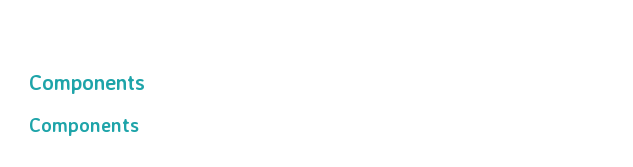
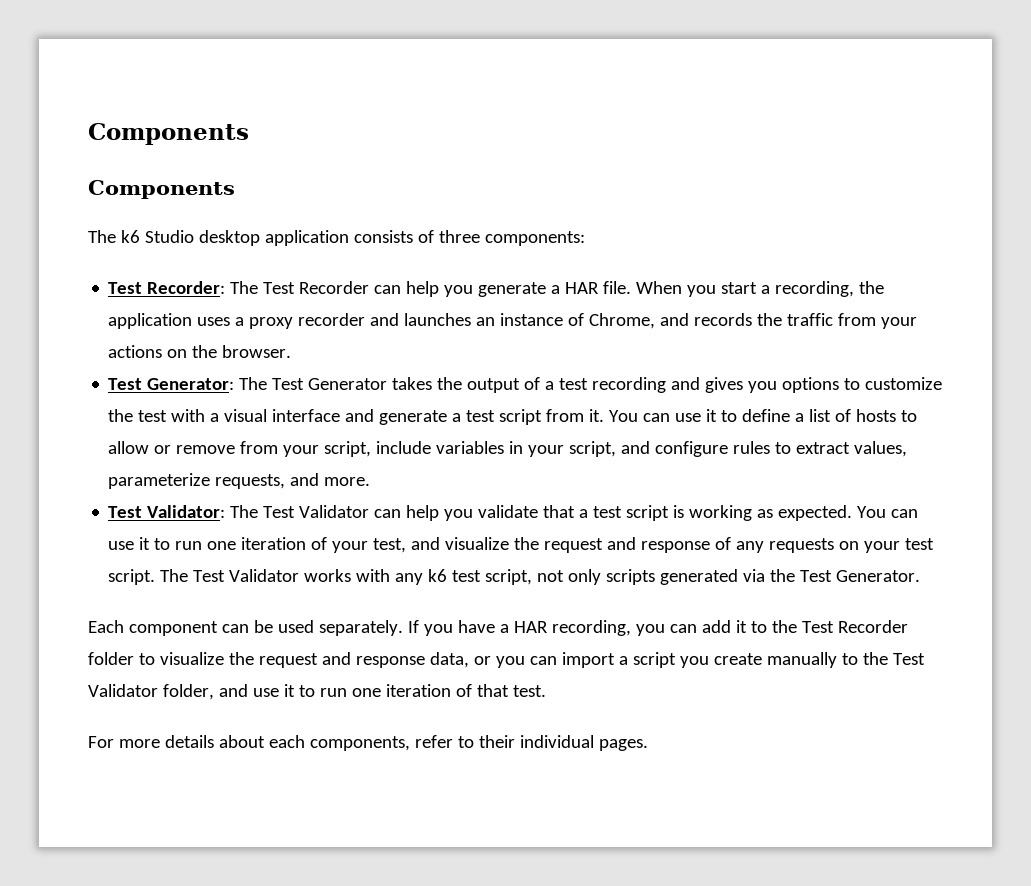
+ The k6 Studio desktop application consists of three components:
+ Test Recorder: The Test Recorder can help you generate a HAR file. When you start a recording, the application uses a proxy recorder and launches an instance of Chrome, and records the traffic from your actions on the browser.
+ Test Generator: The Test Generator takes the output of a test recording and gives you options to customize the test with a visual interface and generate a test script from it. You can use it to define a list of hosts to allow or remove from your script, include variables in your script, and configure rules to extract values, parameterize requests, and more.
+ Test Validator: The Test Validator can help you validate that a test script is working as expected. You can use it to run one iteration of your test, and visualize the request and response of any requests on your test script. The Test Validator works with any k6 test script, not only scripts generated via the Test Generator.
+ Each component can be used separately. If you have a HAR recording, you can add it to the Test Recorder folder to visualize the request and response data, or you can import a script you create manually to the Test Validator folder, and use it to run one iteration of that test.
+ For more details about each components, refer to their individual pages.

